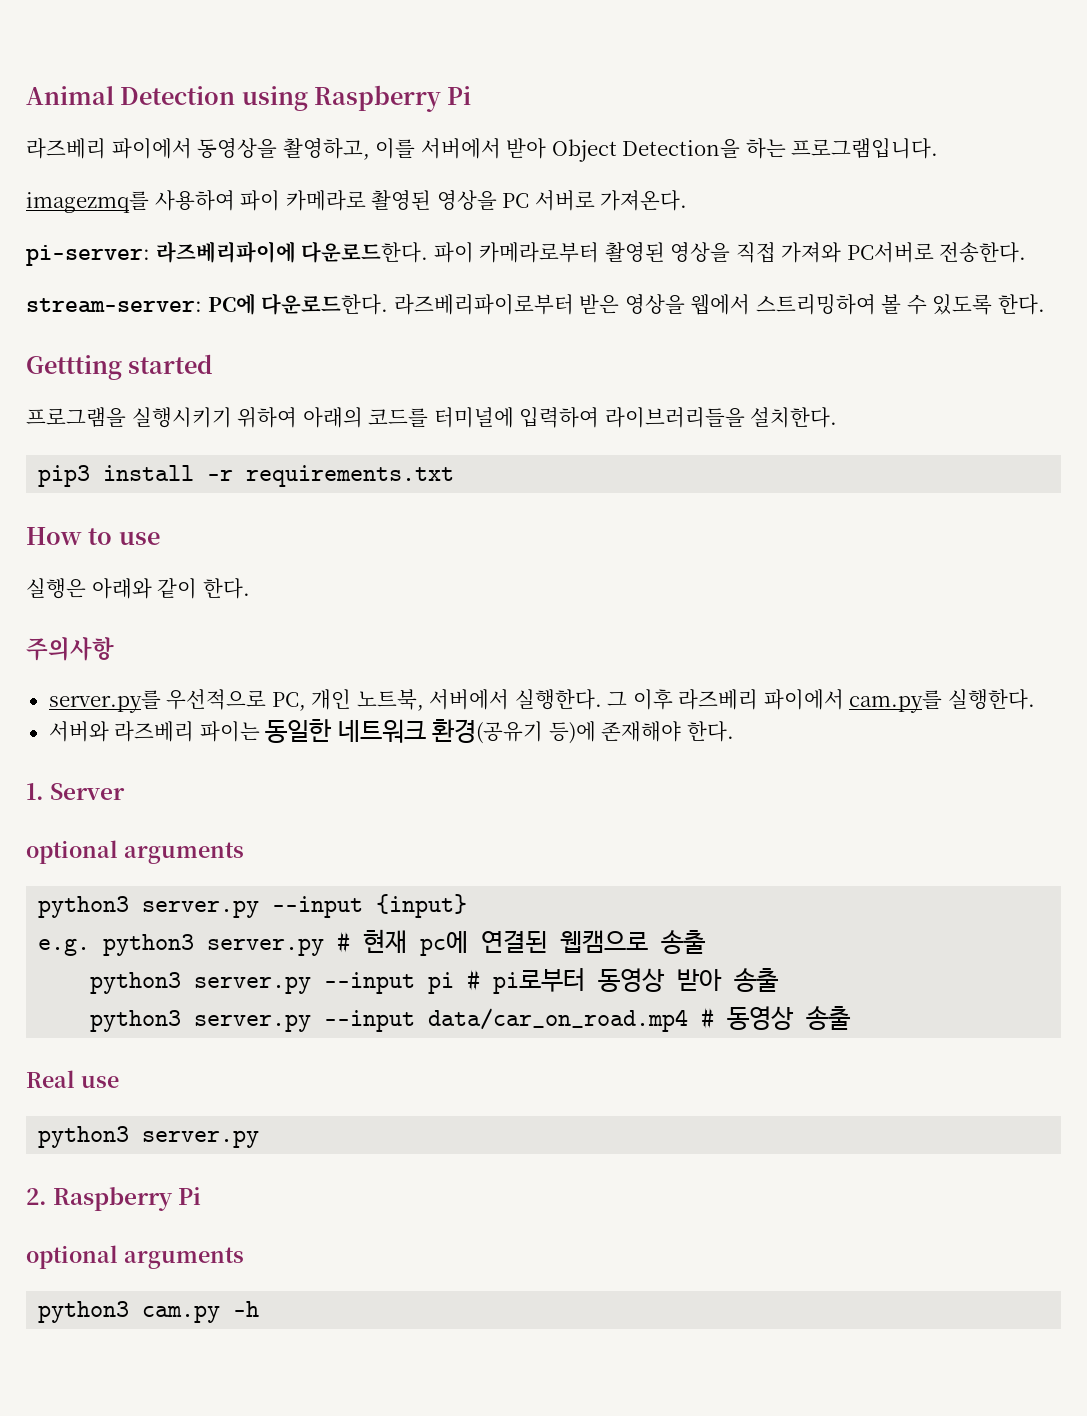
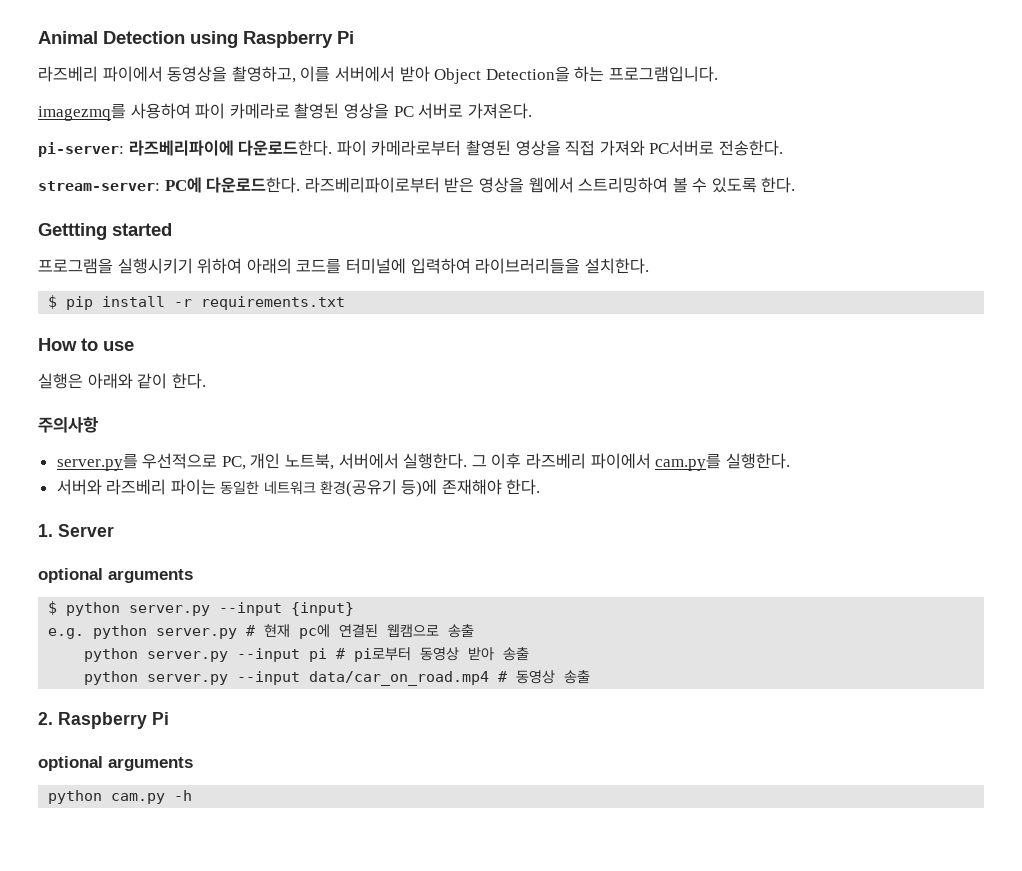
- pip3 install -r requirements.txt
+ $ pip install -r requirements.txt
- python3 server.py --input {input}
+ $ python server.py --input {input}
- e.g. python3 server.py # 현재 pc에 연결된 웹캠으로 송출
+ e.g. python server.py # 현재 pc에 연결된 웹캠으로 송출
- python3 server.py --input pi # pi로부터 동영상 받아 송출
+ python server.py --input pi # pi로부터 동영상 받아 송출
- python3 server.py --input data/car_on_road.mp4 # 동영상 송출
+ python server.py --input data/car_on_road.mp4 # 동영상 송출
- Real use
- python3 server.py
- python3 cam.py -h
+ python cam.py -h

